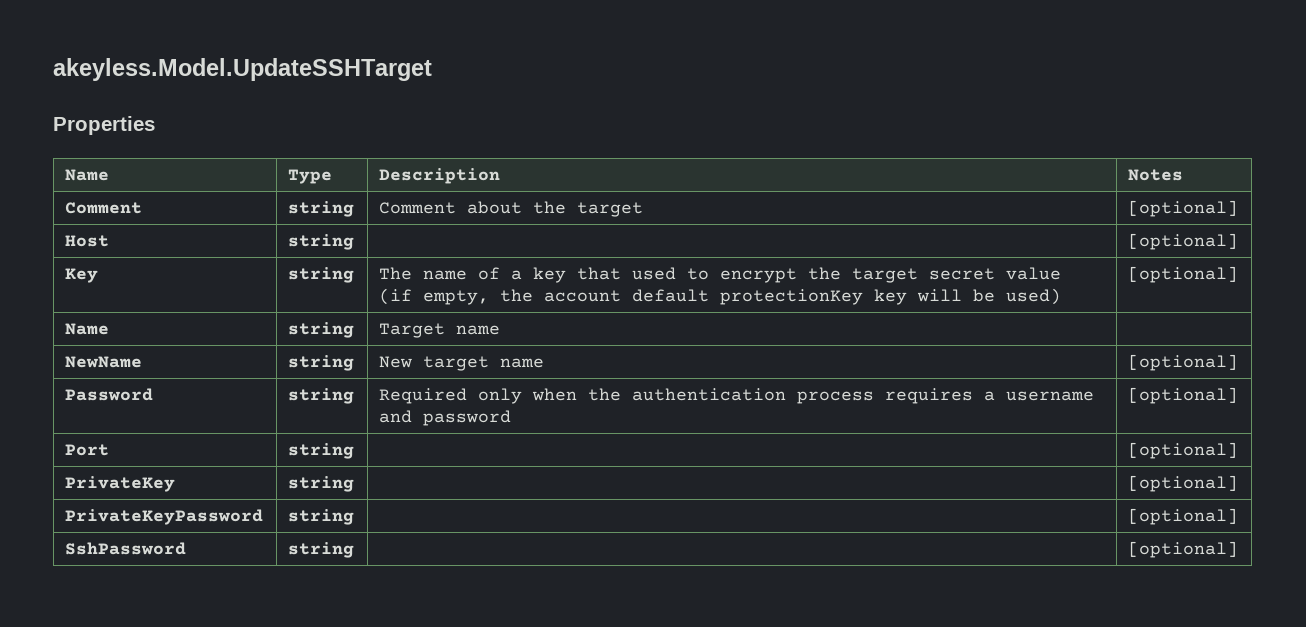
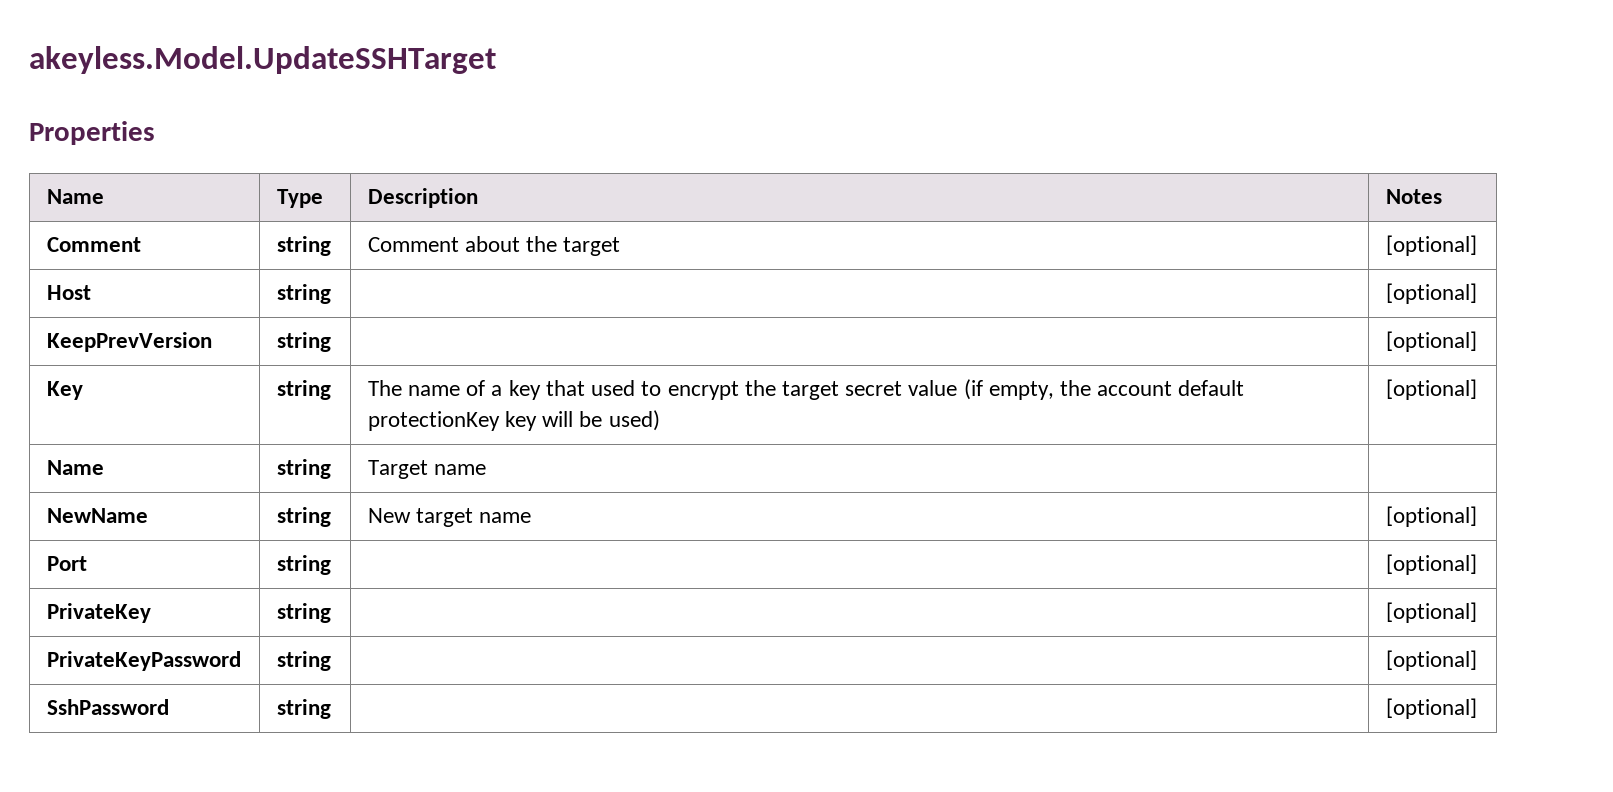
+ KeepPrevVersion | string | | [optional]
- Password | string | Required only when the authentication process requires a username and password | [optional]

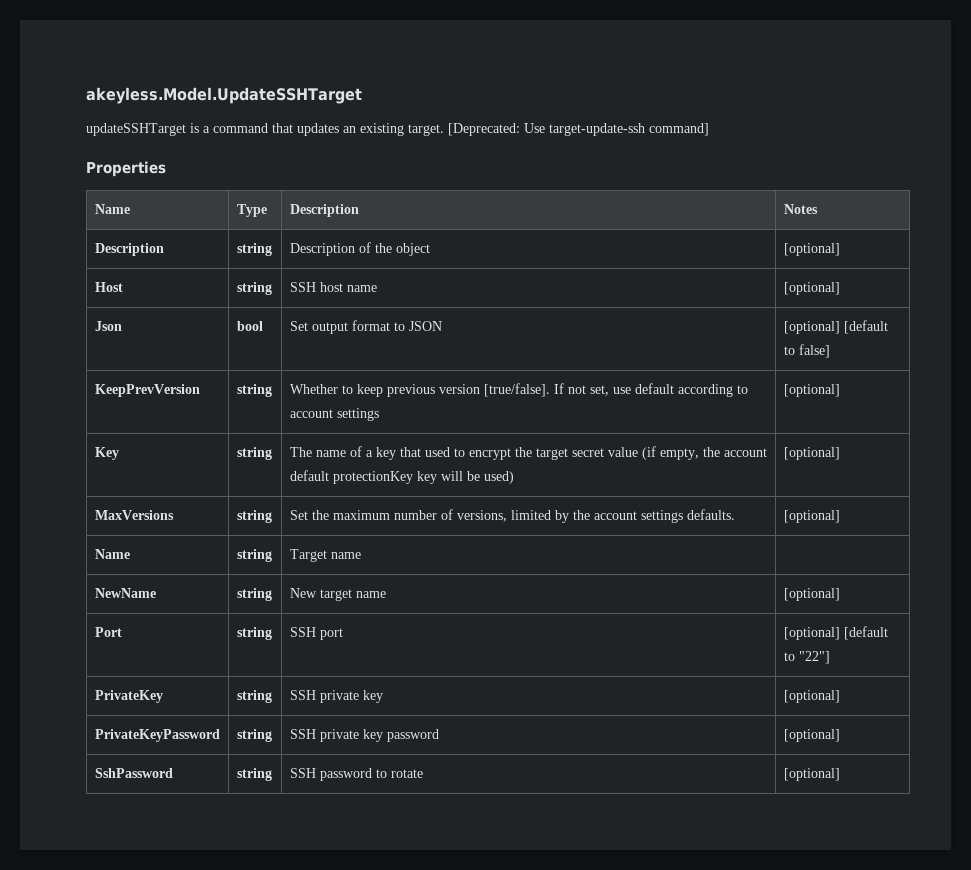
+ updateSSHTarget is a command that updates an existing target. [Deprecated: Use target-update-ssh command]
- Comment | string | Comment about the target | [optional]
+ Description | string | Description of the object | [optional]
- Host | string | | [optional]
- KeepPrevVersion | string | | [optional]
+ Host | string | SSH host name | [optional]
+ Json | bool | Set output format to JSON | [optional] [default to false]
+ KeepPrevVersion | string | Whether to keep previous version [true/false]. If not set, use default according to account settings | [optional]
+ MaxVersions | string | Set the maximum number of versions, limited by the account settings defaults. | [optional]
- Port | string | | [optional]
+ Port | string | SSH port | [optional] [default to "22"]
- PrivateKey | string | | [optional]
+ PrivateKey | string | SSH private key | [optional]
- PrivateKeyPassword | string | | [optional]
+ PrivateKeyPassword | string | SSH private key password | [optional]
- SshPassword | string | | [optional]
+ SshPassword | string | SSH password to rotate | [optional]

